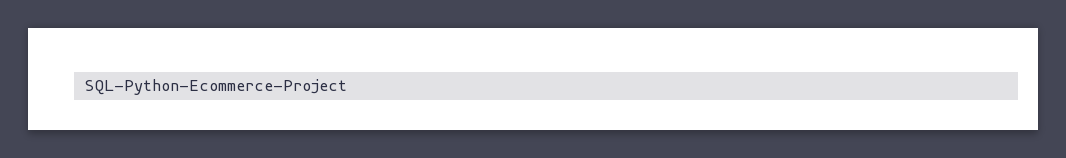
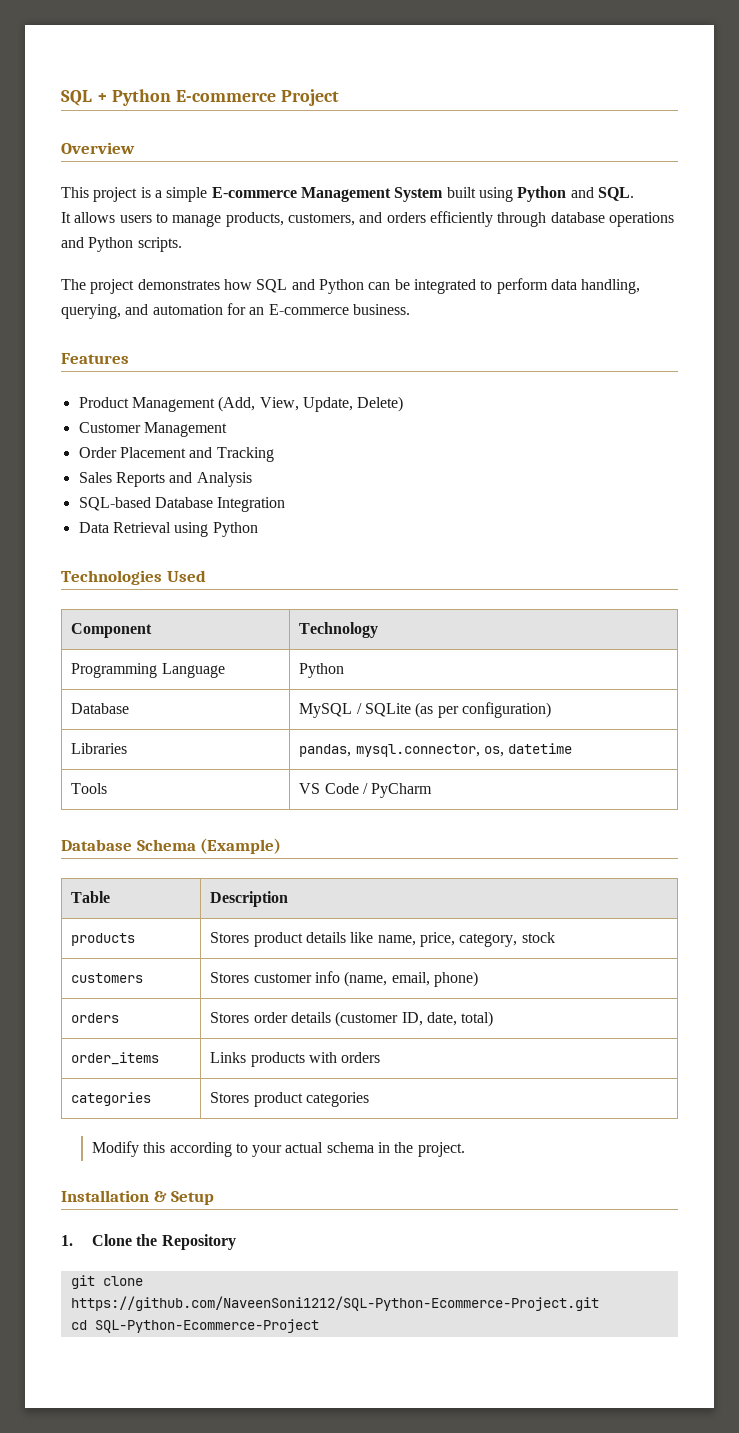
- SQL-Python-Ecommerce-Project
+ SQL + Python E-commerce Project
+ Overview
+ This project is a simple E-commerce Management System built using Python and SQL.
+ It allows users to manage products, customers, and orders efficiently through database operations and Python scripts.
+ The project demonstrates how SQL and Python can be integrated to perform data handling, querying, and automation for an E-commerce business.
+ Features
+ Product Management (Add, View, Update, Delete)
+ Customer Management
+ Order Placement and Tracking
+ Sales Reports and Analysis
+ SQL-based Database Integration
+ Data Retrieval using Python
+ Technologies Used
+ Component | Technology
+ Programming Language | Python
+ Database | MySQL / SQLite (as per configuration)
+ Libraries | pandas, mysql.connector, os, datetime
+ Tools | VS Code / PyCharm
+ Database Schema (Example)
+ Table | Description
+ products | Stores product details like name, price, category, stock
+ customers | Stores customer info (name, email, phone)
+ orders | Stores order details (customer ID, date, total)
+ order_items | Links products with orders
+ categories | Stores product categories
+ Modify this according to your actual schema in the project.
+ Installation & Setup
+ 1. Clone the Repository
+ git clone https://github.com/NaveenSoni1212/SQL-Python-Ecommerce-Project.git
+ cd SQL-Python-Ecommerce-Project

